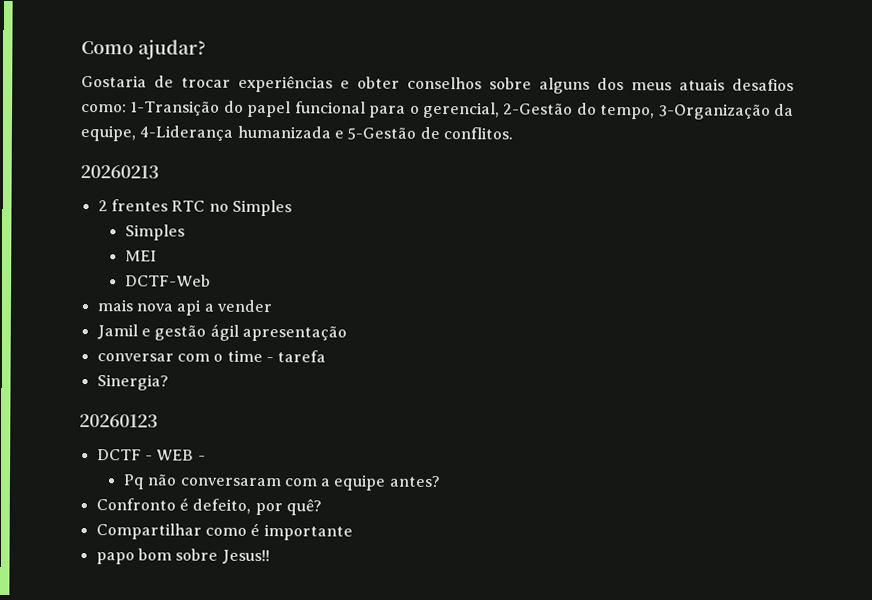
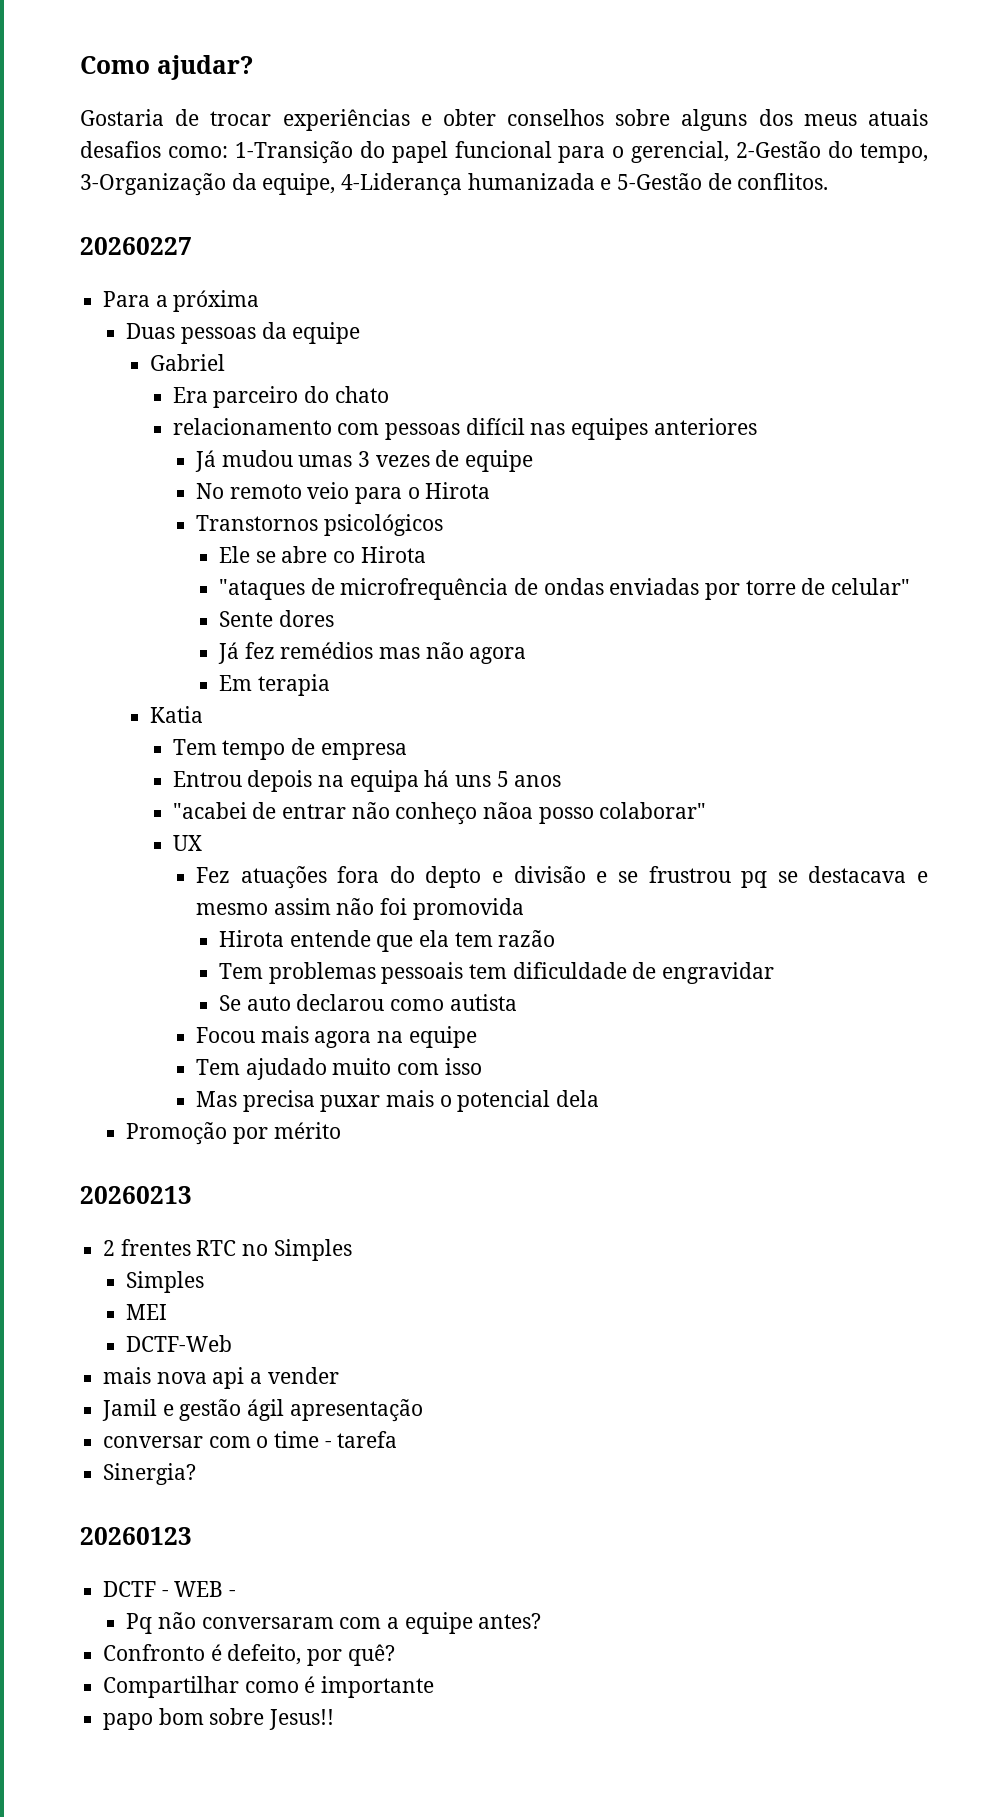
+ 20260227
+ Para a próxima
+ Duas pessoas da equipe
+ Gabriel
+ Era parceiro do chato
+ relacionamento com pessoas difícil nas equipes anteriores
+ Já mudou umas 3 vezes de equipe
+ No remoto veio para o Hirota
+ Transtornos psicológicos
+ Ele se abre co Hirota
+ "ataques de microfrequência de ondas enviadas por torre de celular"
+ Sente dores
+ Já fez remédios mas não agora
+ Em terapia
+ Katia
+ Tem tempo de empresa
+ Entrou depois na equipa há uns 5 anos
+ "acabei de entrar não conheço nãoa posso colaborar"
+ UX
+ Fez atuações fora do depto e divisão e se frustrou pq se destacava e mesmo assim não foi promovida
+ Hirota entende que ela tem razão
+ Tem problemas pessoais tem dificuldade de engravidar
+ Se auto declarou como autista
+ Focou mais agora na equipe
+ Tem ajudado muito com isso
+ Mas precisa puxar mais o potencial dela
+ Promoção por mérito

